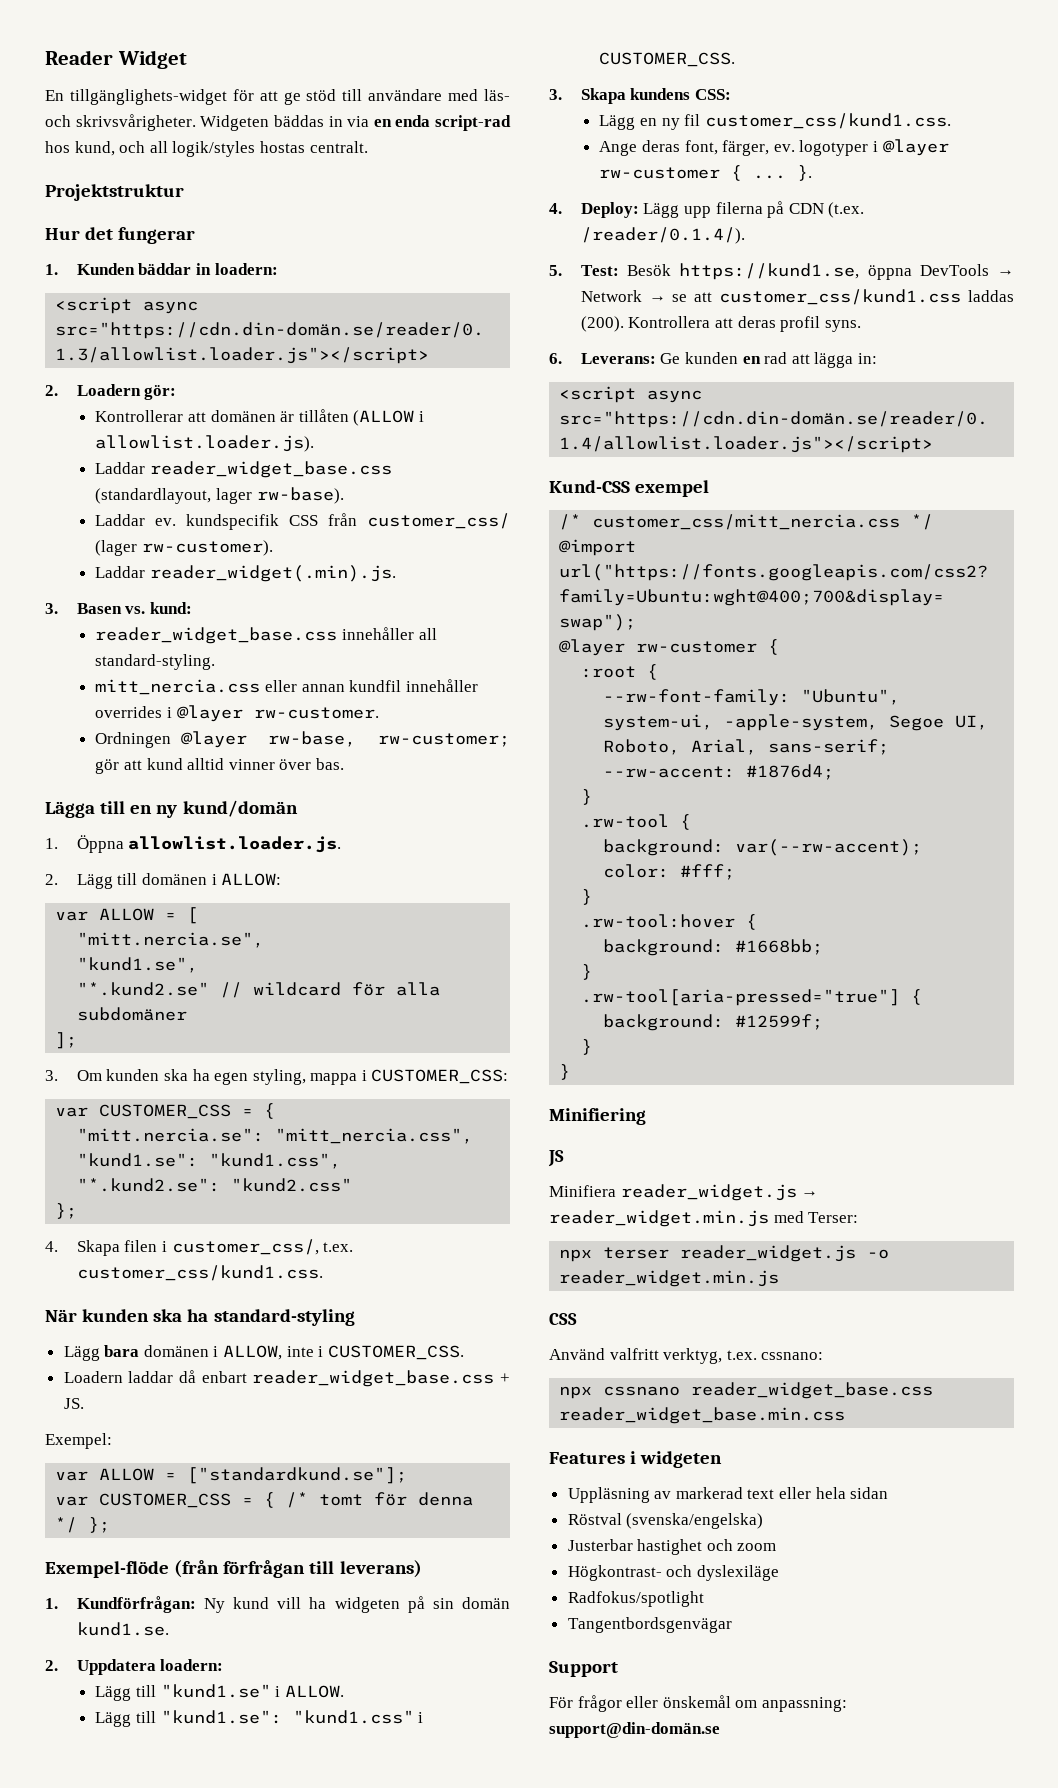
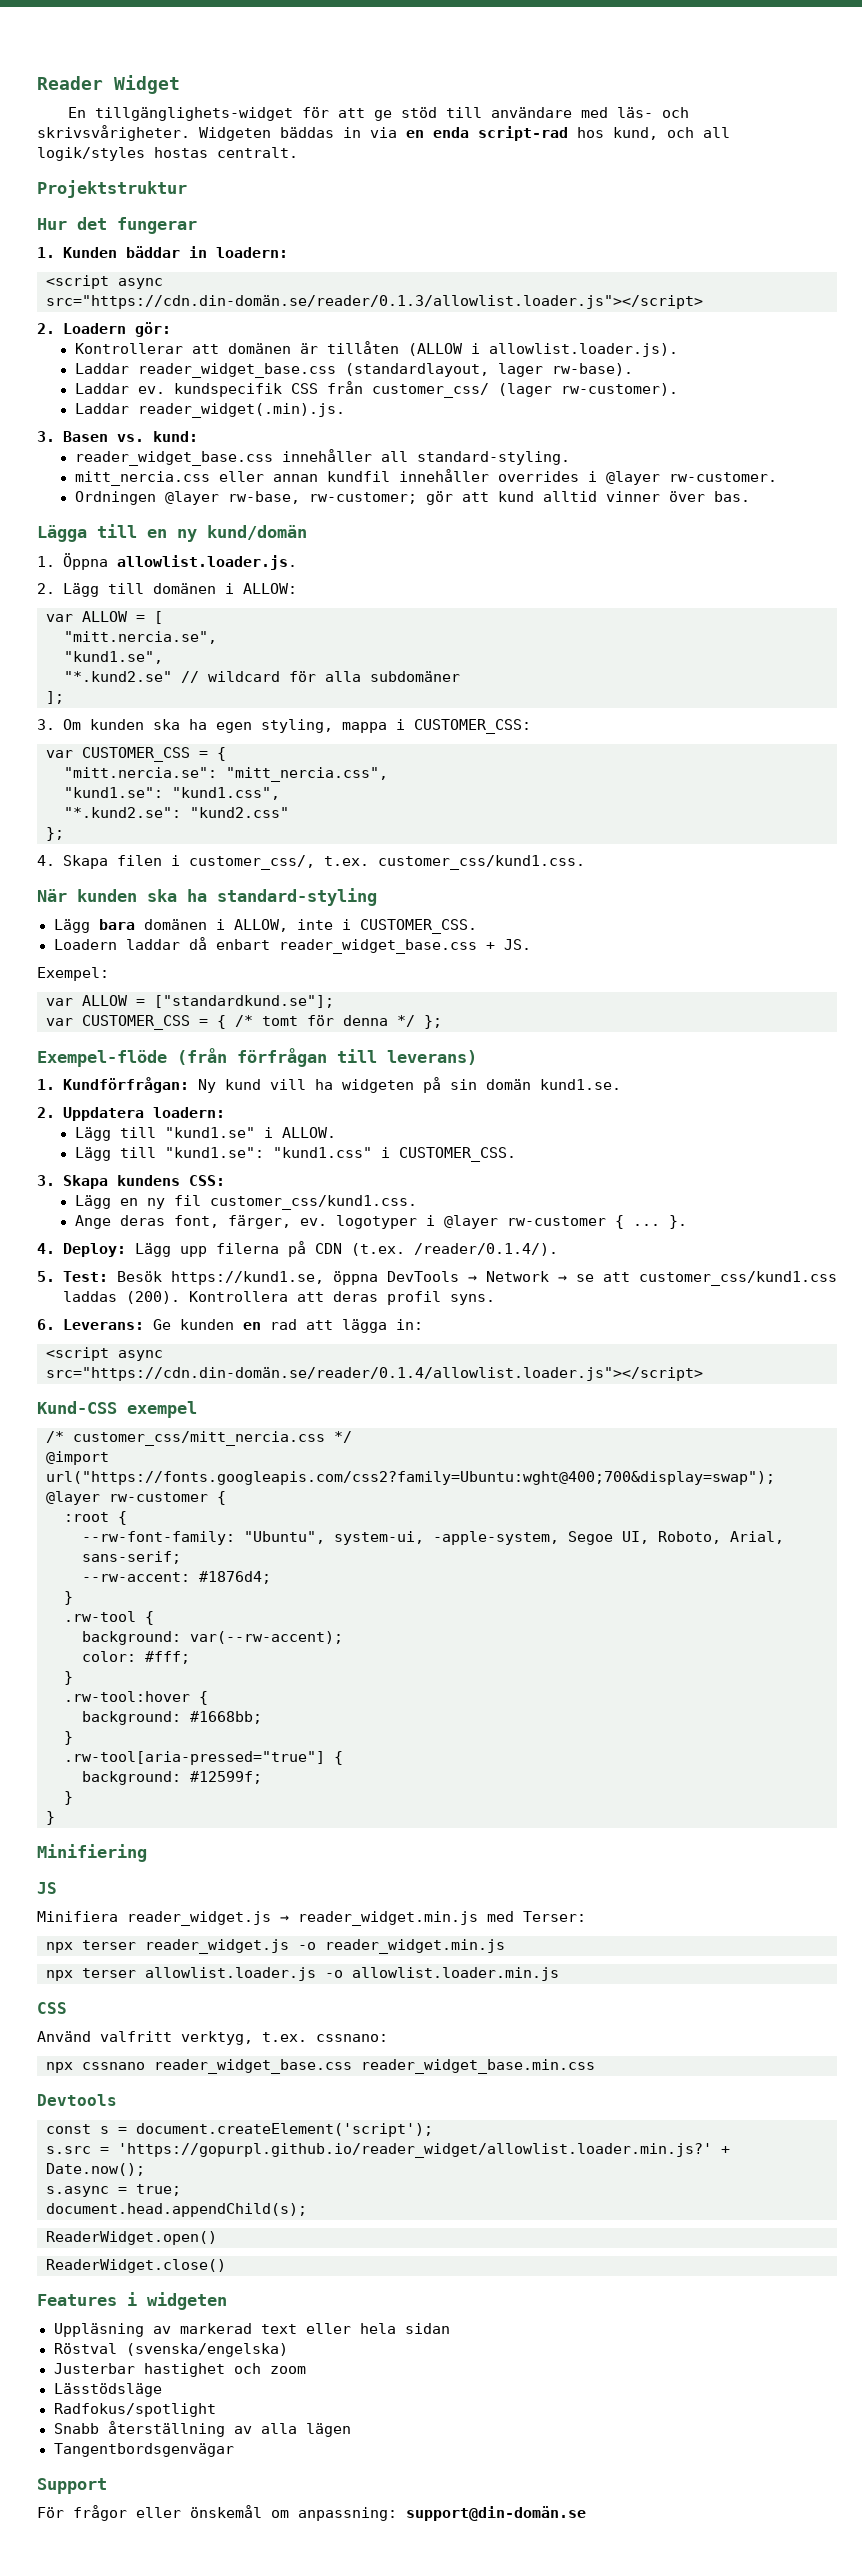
+ npx terser allowlist.loader.js -o allowlist.loader.min.js
+ Devtools
+ const s = document.createElement('script');
+ s.src = 'https://gopurpl.github.io/reader_widget/allowlist.loader.min.js?' + Date.now();
+ s.async = true;
+ document.head.appendChild(s);
+ ReaderWidget.open()
+ ReaderWidget.close()
- Högkontrast- och dyslexiläge
+ Lässtödsläge
  Radfokus/spotlight
+ Snabb återställning av alla lägen

